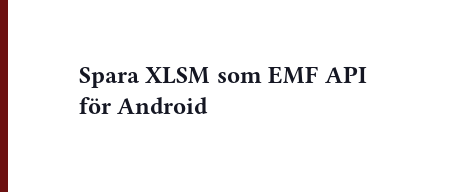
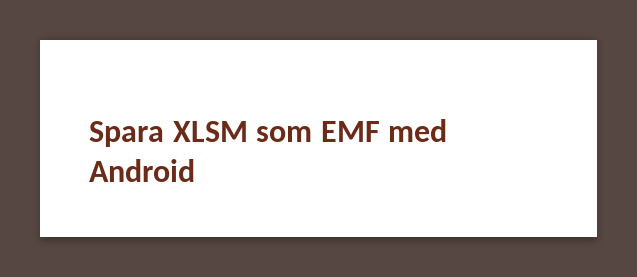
- Spara XLSM som EMF API för Android
+ Spara XLSM som EMF med Android

